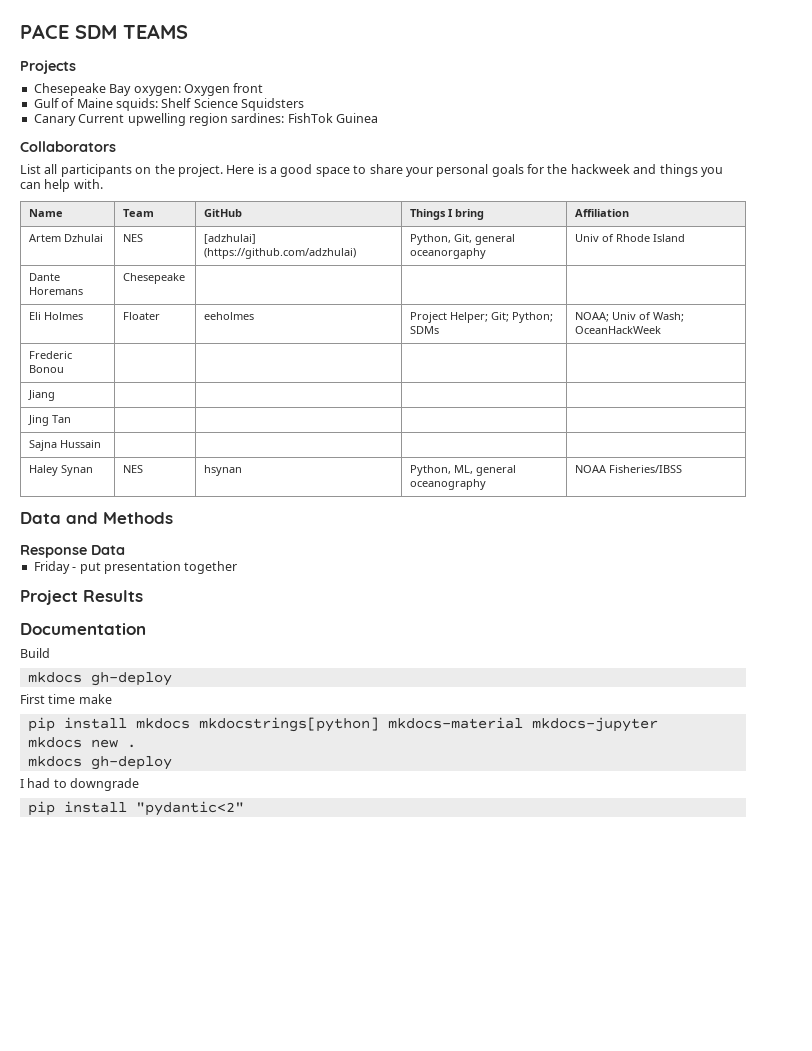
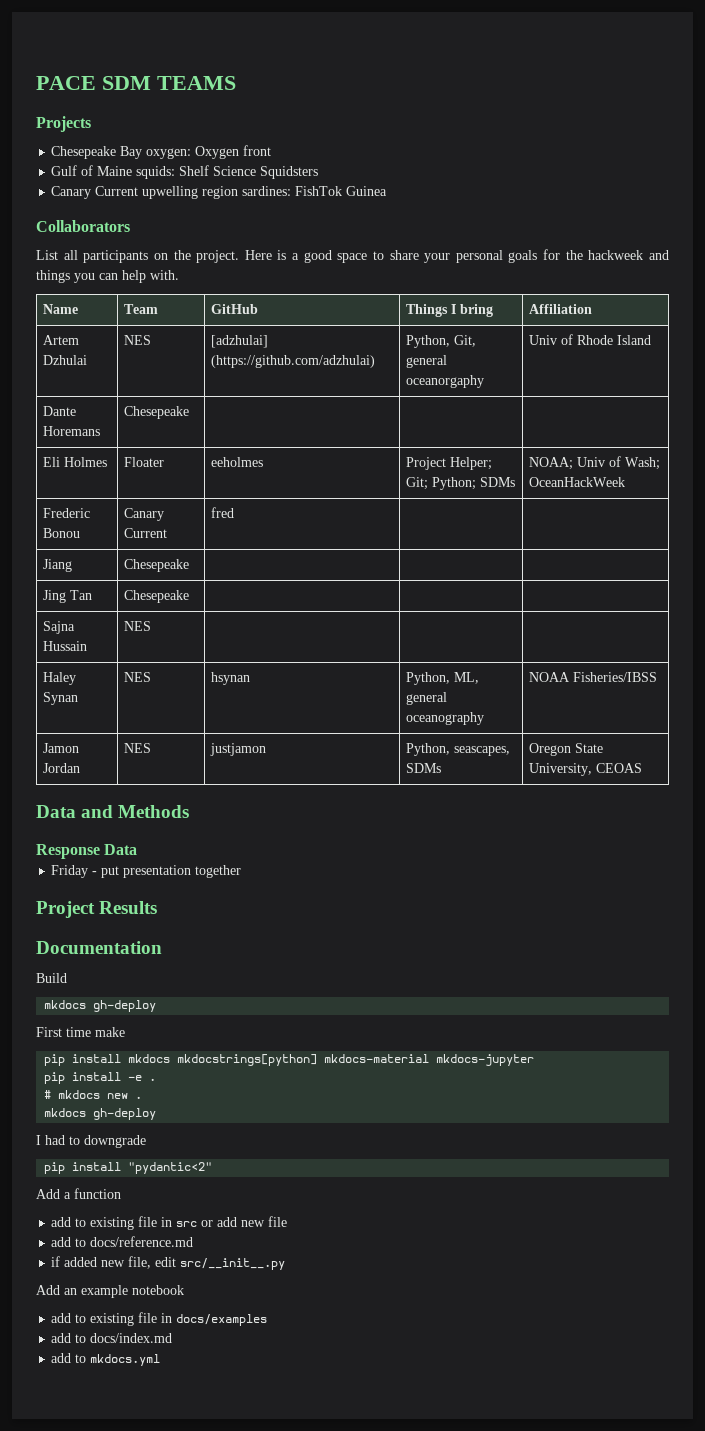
- Frederic Bonou | | | |
+ Frederic Bonou | Canary Current | fred | |
- Jiang | | | |
+ Jiang | Chesepeake | | |
- Jing Tan | | | |
+ Jing Tan | Chesepeake | | |
- Sajna Hussain | | | |
+ Sajna Hussain | NES | | |
+ Jamon Jordan | NES | justjamon | Python, seascapes, SDMs | Oregon State University, CEOAS
- mkdocs new .
+ pip install -e .
+ # mkdocs new .
+ Add a function
+ add to existing file in src or add new file
+ add to docs/reference.md
+ if added new file, edit src/__init__.py
+ Add an example notebook
+ add to existing file in docs/examples
+ add to docs/index.md
+ add to mkdocs.yml

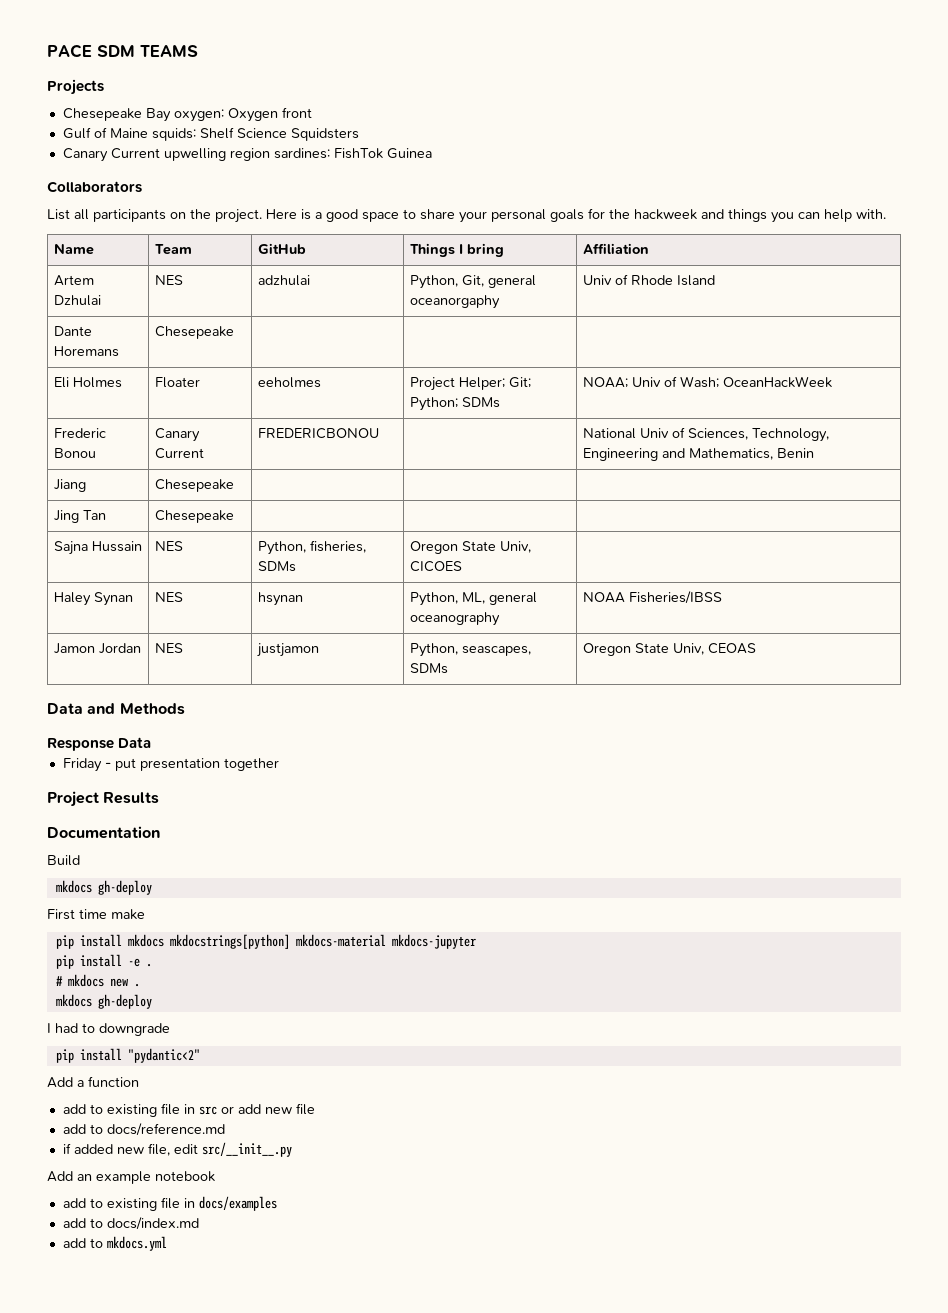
- Artem Dzhulai | NES | [adzhulai] (https://github.com/adzhulai) | Python, Git, general oceanorgaphy | Univ of Rhode Island
+ Artem Dzhulai | NES | adzhulai | Python, Git, general oceanorgaphy | Univ of Rhode Island
- Frederic Bonou | Canary Current | fred | |
+ Frederic Bonou | Canary Current | FREDERICBONOU | | National Univ of Sciences, Technology, Engineering and Mathematics, Benin
- Sajna Hussain | NES | | |
+ Sajna Hussain | NES | Python, fisheries, SDMs | Oregon State Univ, CICOES |
- Jamon Jordan | NES | justjamon | Python, seascapes, SDMs | Oregon State University, CEOAS
+ Jamon Jordan | NES | justjamon | Python, seascapes, SDMs | Oregon State Univ, CEOAS

